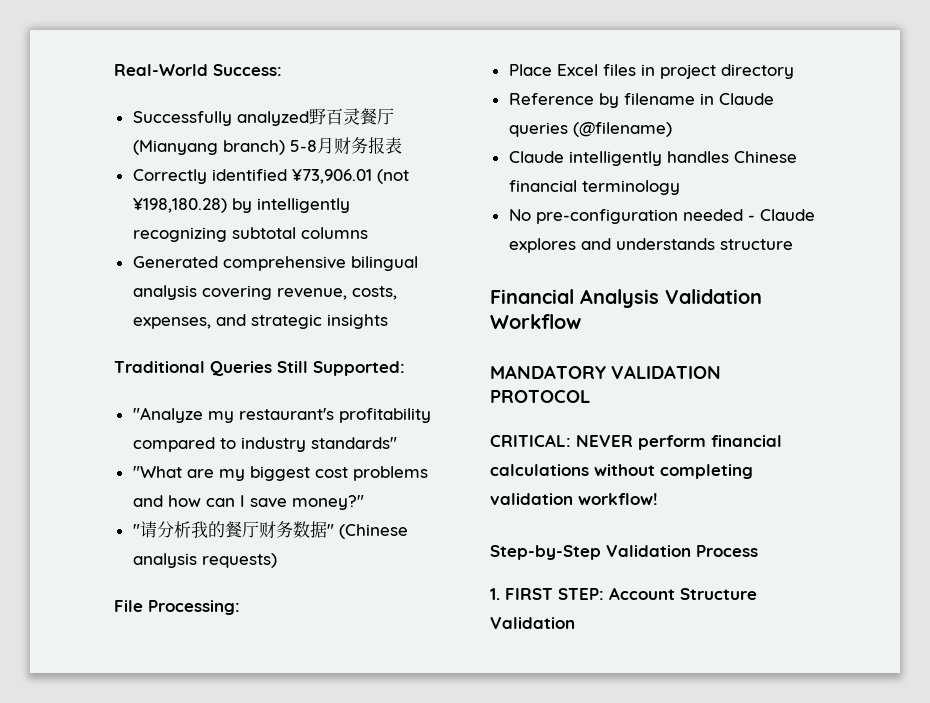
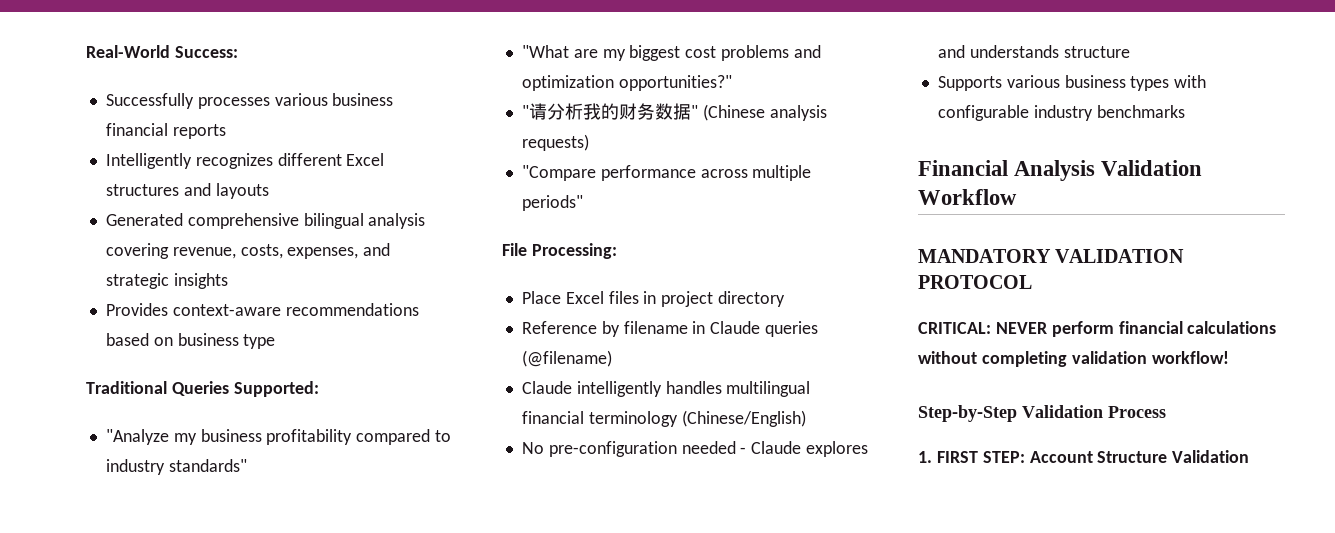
- Successfully analyzed野百灵餐厅(Mianyang branch) 5-8月财务报表
- Correctly identified ¥73,906.01 (not ¥198,180.28) by intelligently recognizing subtotal columns
+ Successfully processes various business financial reports
+ Intelligently recognizes different Excel structures and layouts
+ Provides context-aware recommendations based on business type
- Traditional Queries Still Supported:
+ Traditional Queries Supported:
- "Analyze my restaurant's profitability compared to industry standards"
+ "Analyze my business profitability compared to industry standards"
- "What are my biggest cost problems and how can I save money?"
+ "What are my biggest cost problems and optimization opportunities?"
- "请分析我的餐厅财务数据" (Chinese analysis requests)
+ "请分析我的财务数据" (Chinese analysis requests)
+ "Compare performance across multiple periods"
- Claude intelligently handles Chinese financial terminology
+ Claude intelligently handles multilingual financial terminology (Chinese/English)
+ Supports various business types with configurable industry benchmarks

